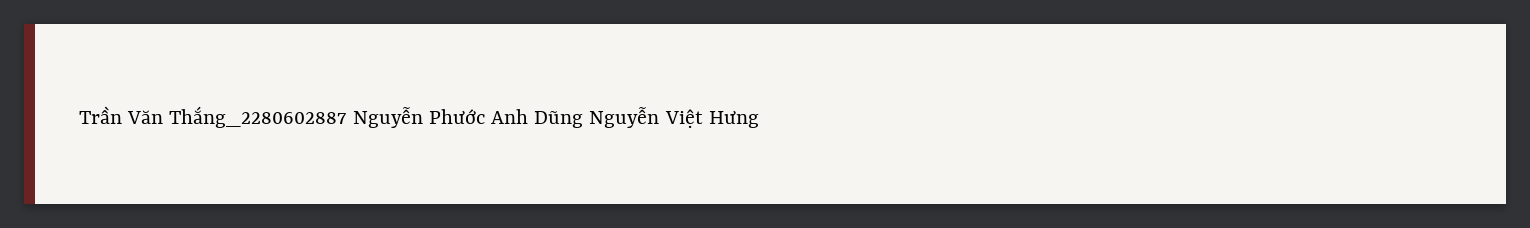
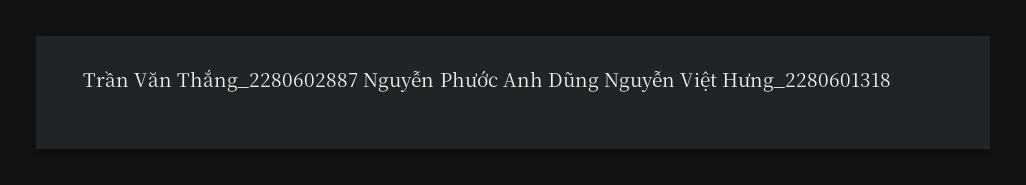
- Trần Văn Thắng_2280602887 Nguyễn Phước Anh Dũng Nguyễn Việt Hưng
+ Trần Văn Thắng_2280602887 Nguyễn Phước Anh Dũng Nguyễn Việt Hưng_2280601318

